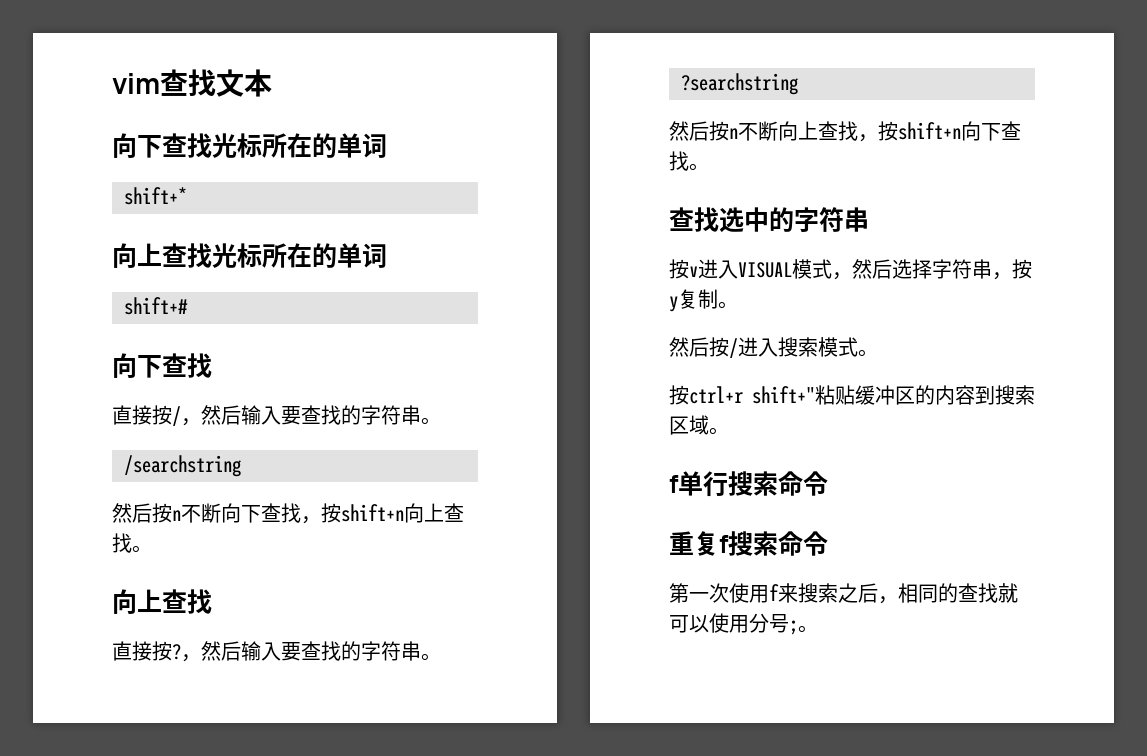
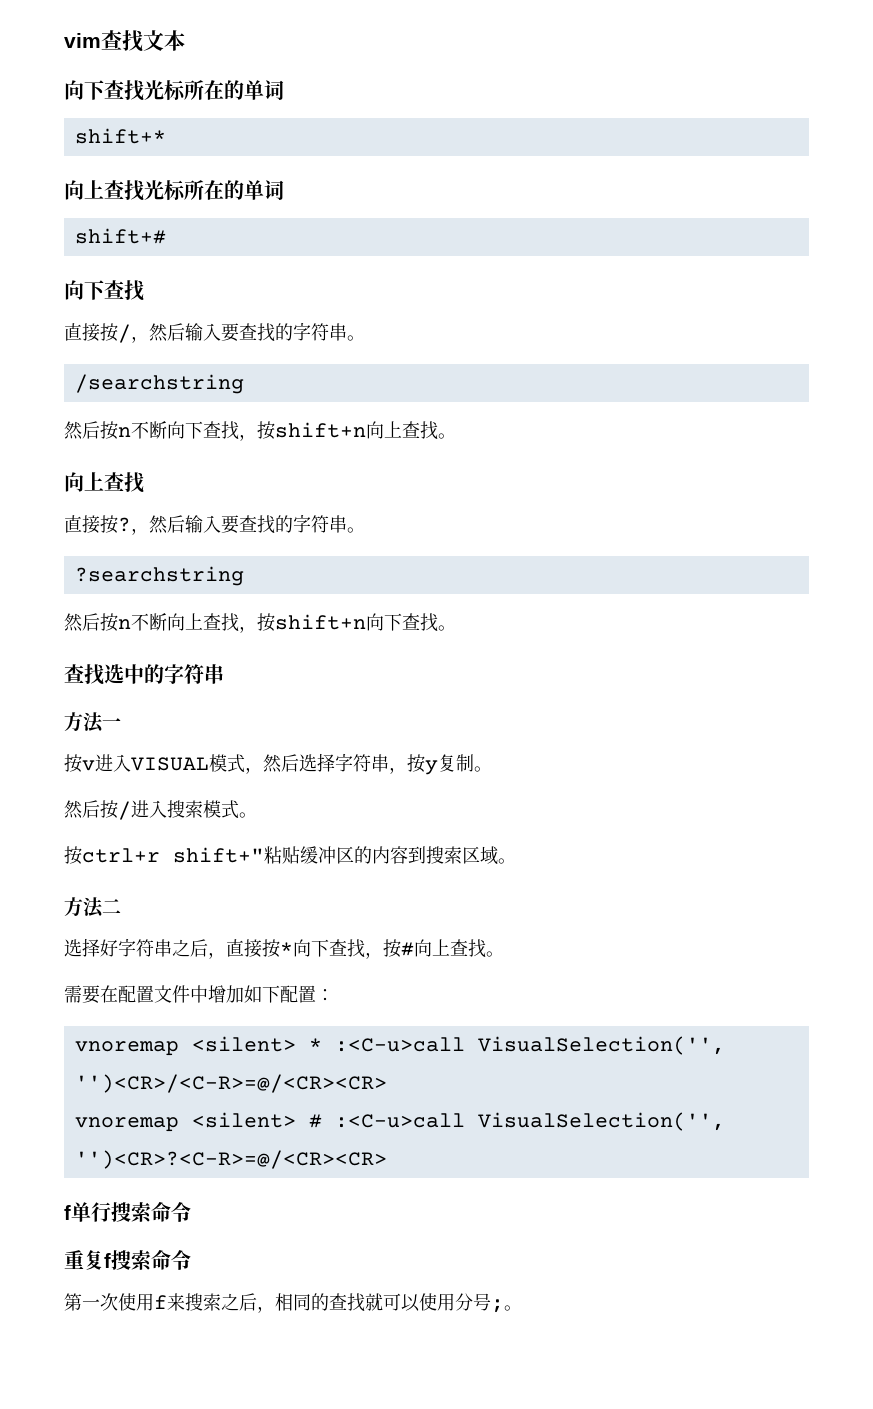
+ 方法一
+ 方法二
+ 选择好字符串之后，直接按*向下查找，按#向上查找。
+ 需要在配置文件中增加如下配置：
+ vnoremap <silent> * :<C-u>call VisualSelection('', '')<CR>/<C-R>=@/<CR><CR>
+ vnoremap <silent> # :<C-u>call VisualSelection('', '')<CR>?<C-R>=@/<CR><CR>

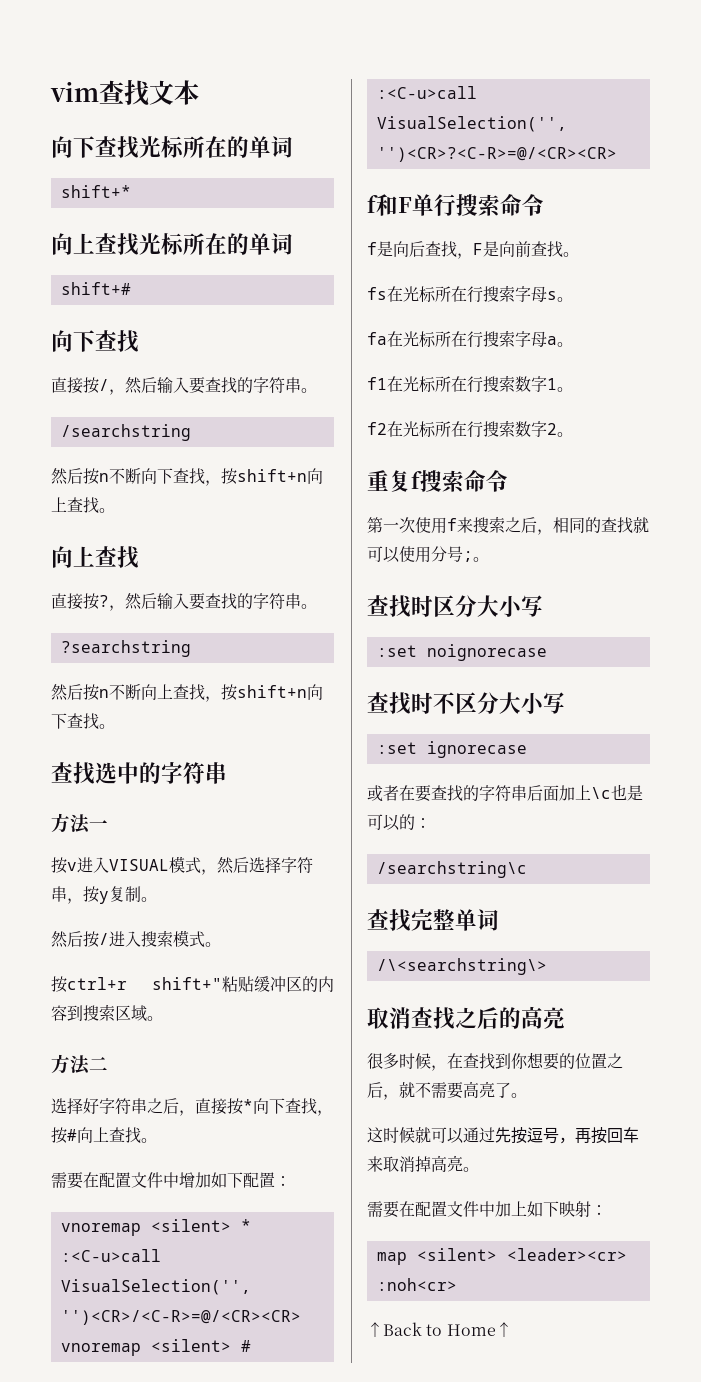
- f单行搜索命令
+ f和F单行搜索命令
+ f是向后查找，F是向前查找。
+ fs在光标所在行搜索字母s。
+ fa在光标所在行搜索字母a。
+ f1在光标所在行搜索数字1。
+ f2在光标所在行搜索数字2。
+ 查找时区分大小写
+ :set noignorecase
+ 查找时不区分大小写
+ :set ignorecase
+ 或者在要查找的字符串后面加上\c也是可以的：
+ /searchstring\c
+ 查找完整单词
+ /\<searchstring\>
+ 取消查找之后的高亮
+ 很多时候，在查找到你想要的位置之后，就不需要高亮了。
+ 这时候就可以通过先按逗号，再按回车来取消掉高亮。
+ 需要在配置文件中加上如下映射：
+ map <silent> <leader><cr> :noh<cr>
+ ↑Back to Home↑

